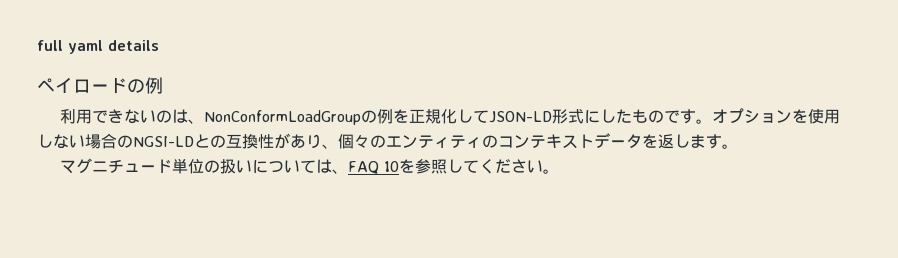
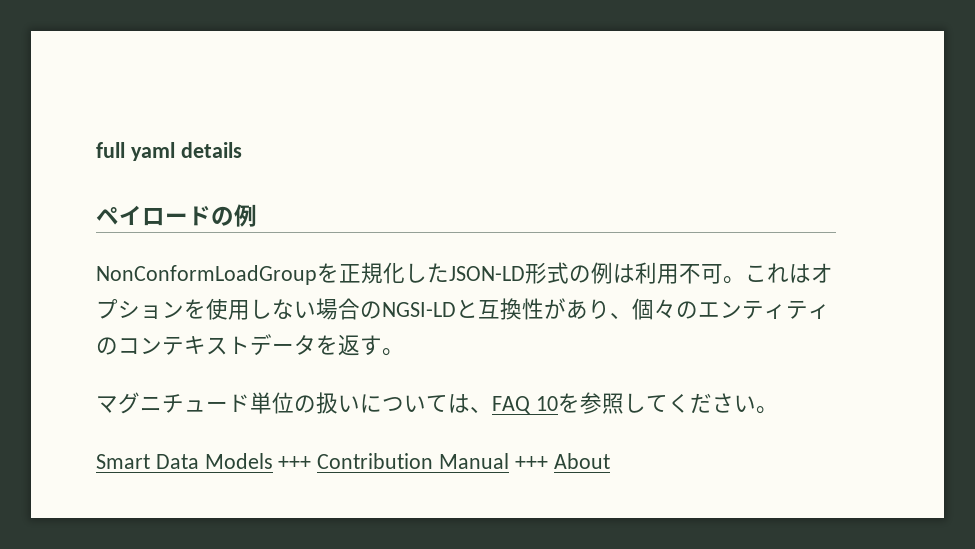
- 利用できないのは、NonConformLoadGroupの例を正規化してJSON-LD形式にしたものです。オプションを使用しない場合のNGSI-LDとの互換性があり、個々のエンティティのコンテキストデータを返します。
+ NonConformLoadGroupを正規化したJSON-LD形式の例は利用不可。これはオプションを使用しない場合のNGSI-LDと互換性があり、個々のエンティティのコンテキストデータを返す。
+ Smart Data Models +++ Contribution Manual +++ About

